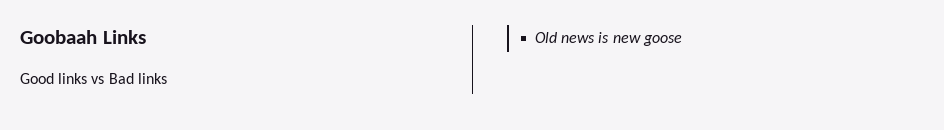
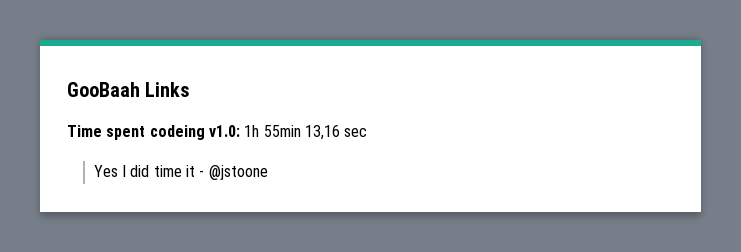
- Goobaah Links
+ GooBaah Links
- Good links vs Bad links
- Old news is new goose
+ Time spent codeing v1.0: 1h 55min 13,16 sec
+ Yes I did time it - @jstoone

